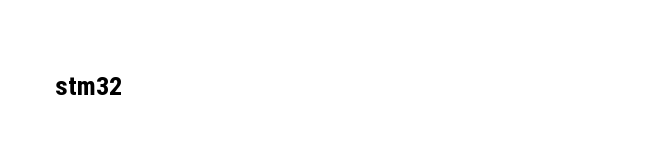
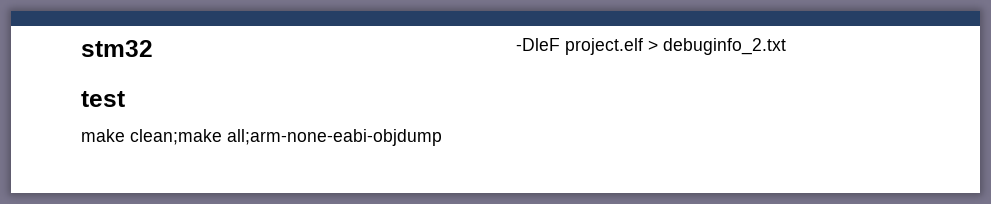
+ test
+ make clean;make all;arm-none-eabi-objdump -DleF project.elf > debuginfo_2.txt

